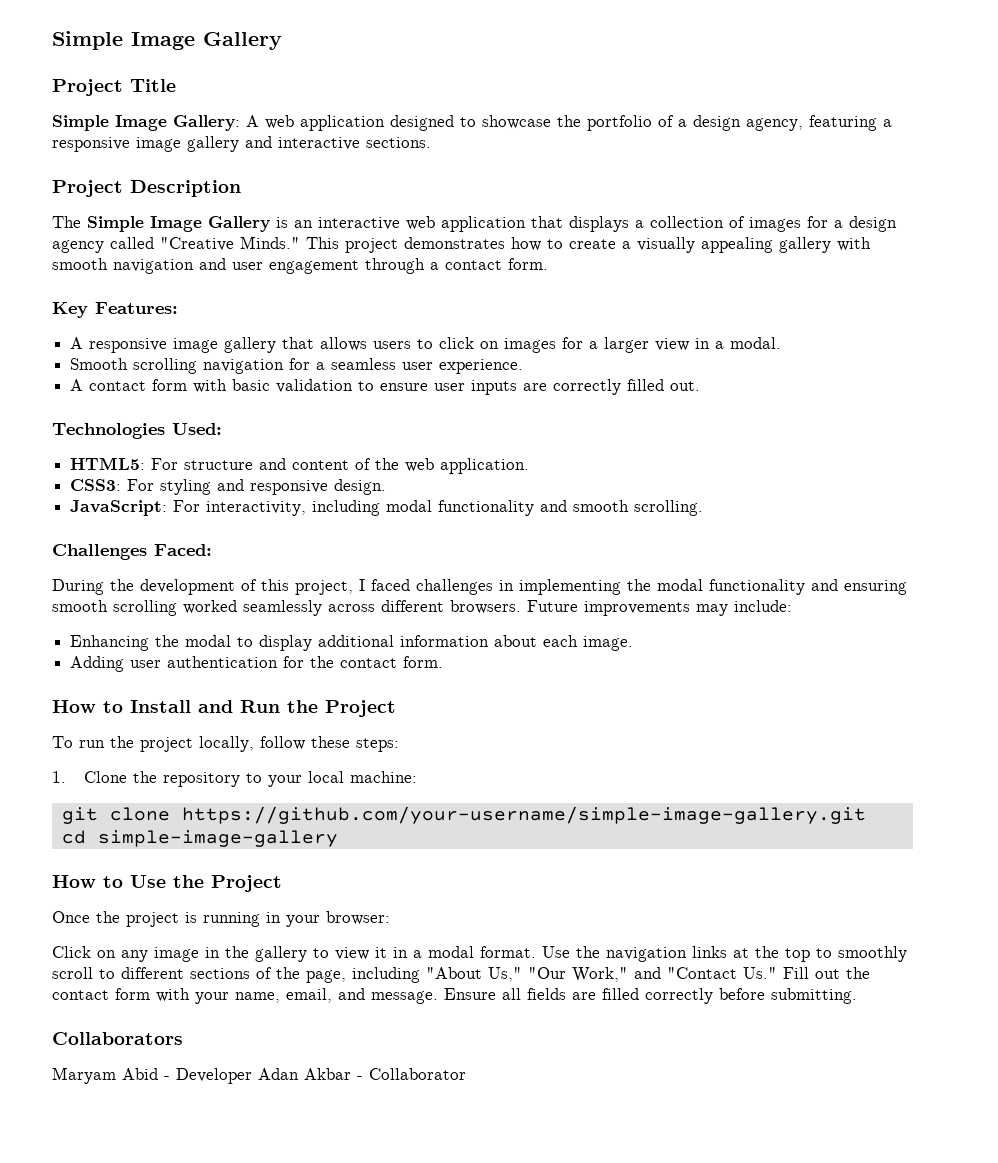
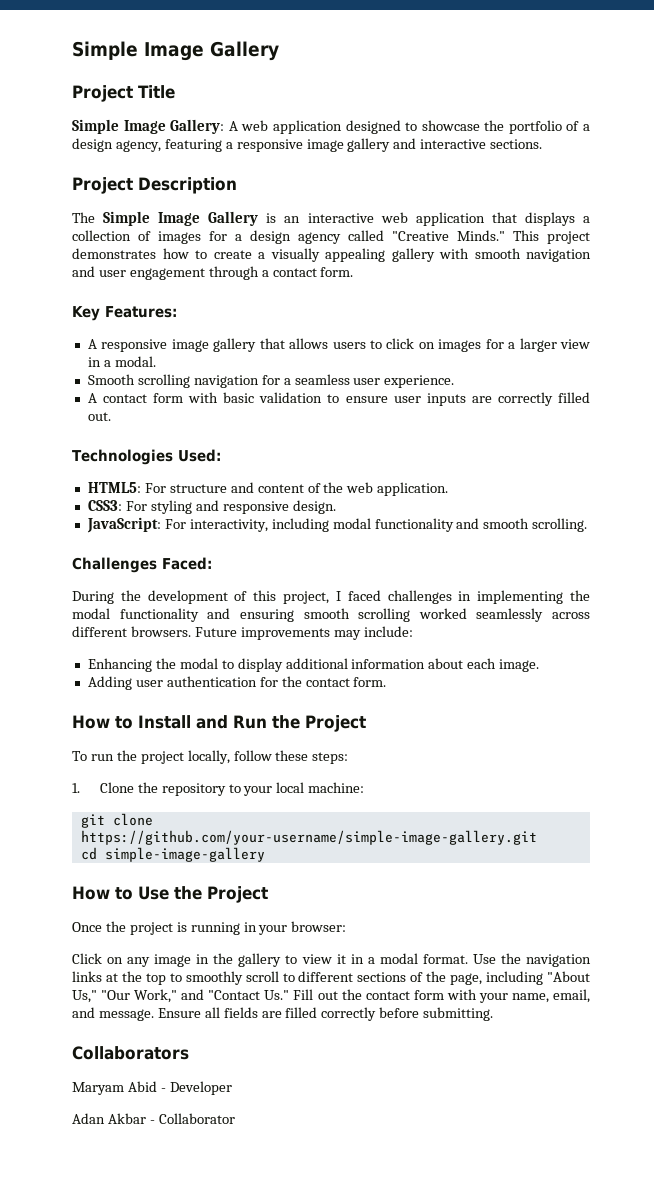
- Maryam Abid - Developer Adan Akbar - Collaborator
+ Maryam Abid - Developer
+ Adan Akbar - Collaborator

